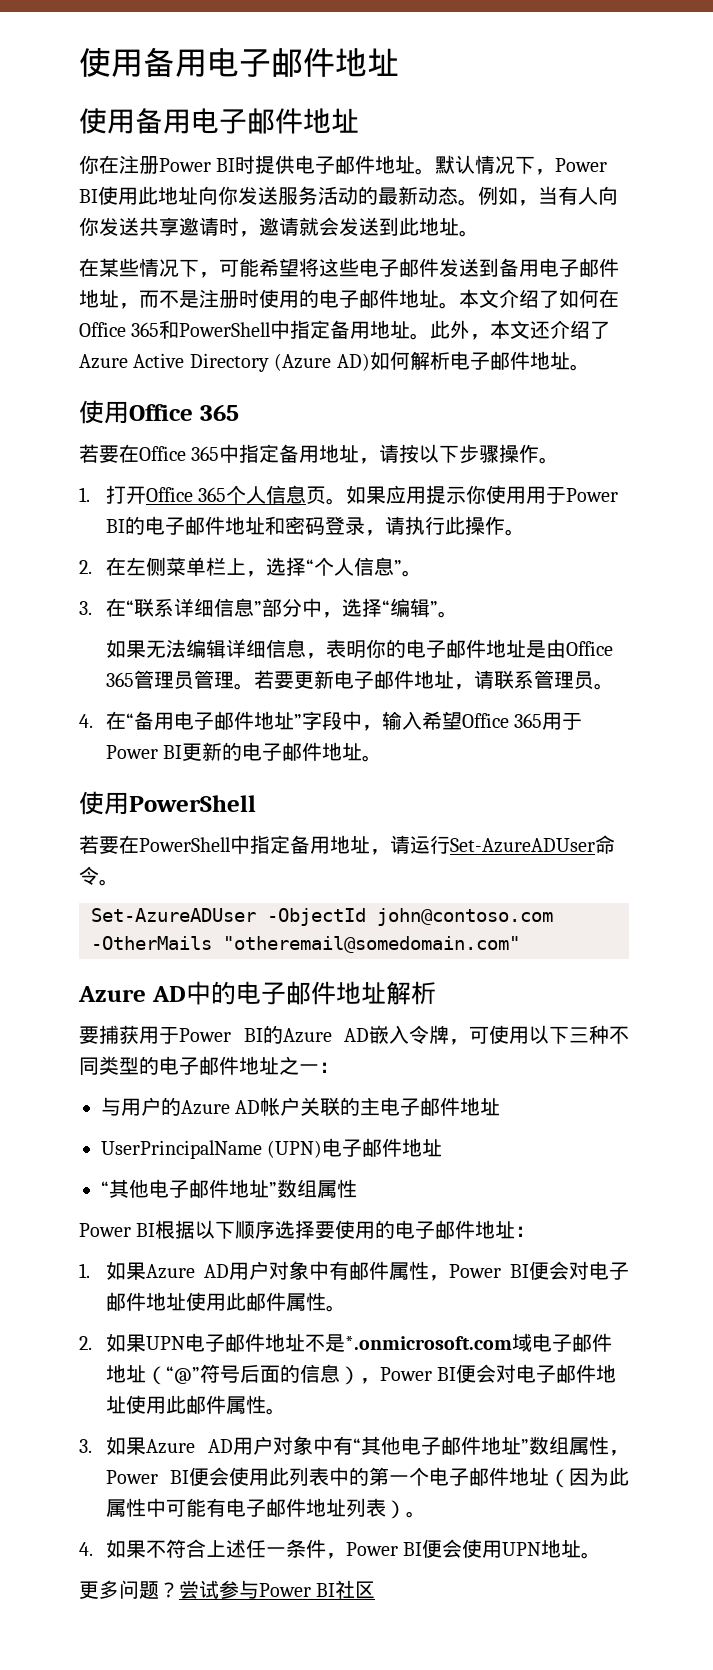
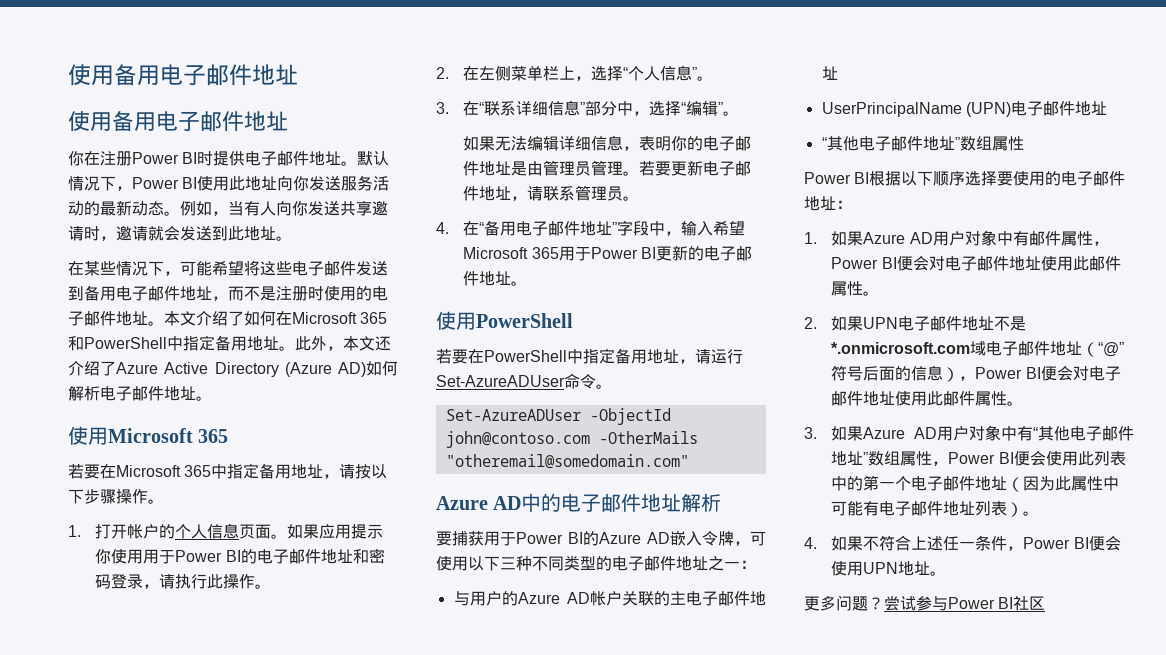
- 本文介绍了如何在Office 365和PowerShell中指定备用地址。
+ 本文介绍了如何在Microsoft 365和PowerShell中指定备用地址。
- 使用Office 365
+ 使用Microsoft 365
- 若要在Office 365中指定备用地址，请按以下步骤操作。
+ 若要在Microsoft 365中指定备用地址，请按以下步骤操作。
- 1.打开Office 365个人信息页。
+ 1.打开帐户的个人信息页面。
- 如果无法编辑详细信息，表明你的电子邮件地址是由Office 365管理员管理。
+ 如果无法编辑详细信息，表明你的电子邮件地址是由管理员管理。
- 4.在“备用电子邮件地址”字段中，输入希望Office 365用于Power BI更新的电子邮件地址。
+ 4.在“备用电子邮件地址”字段中，输入希望Microsoft 365用于Power BI更新的电子邮件地址。

